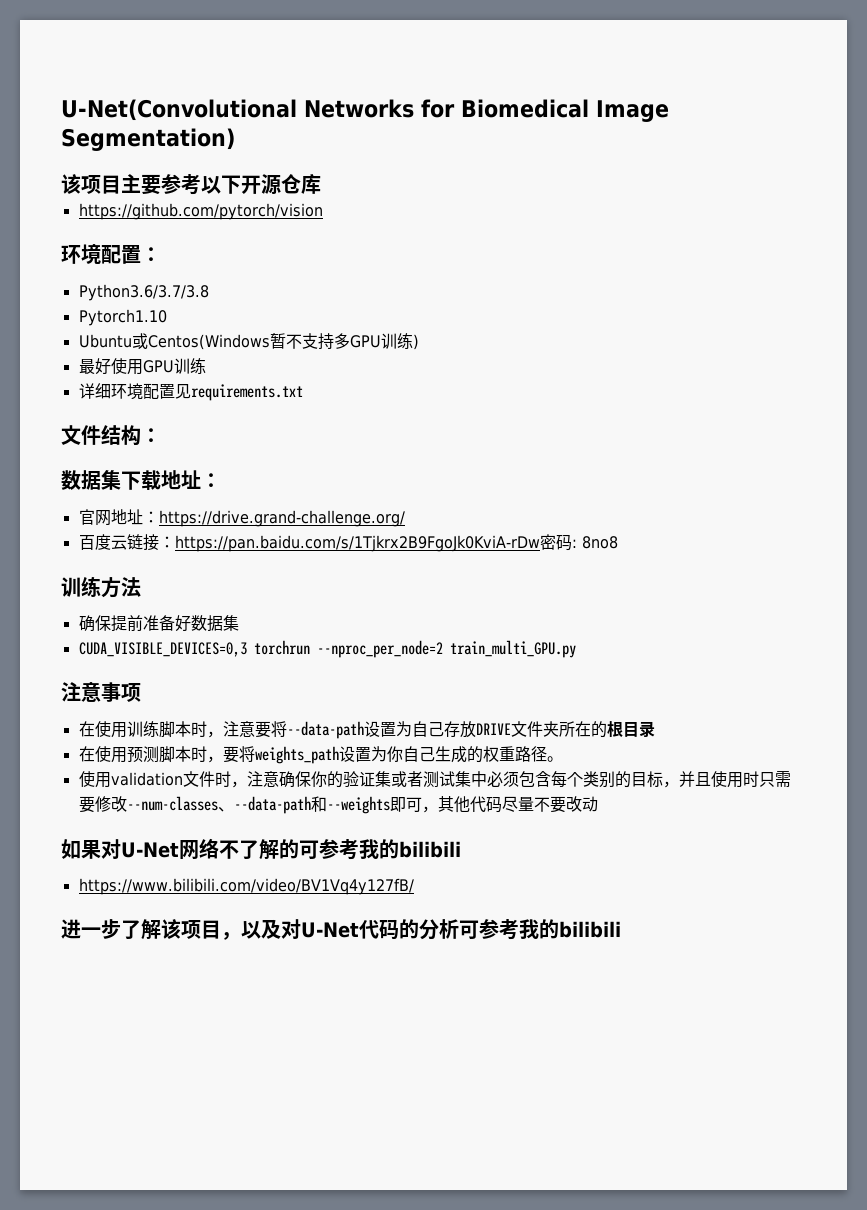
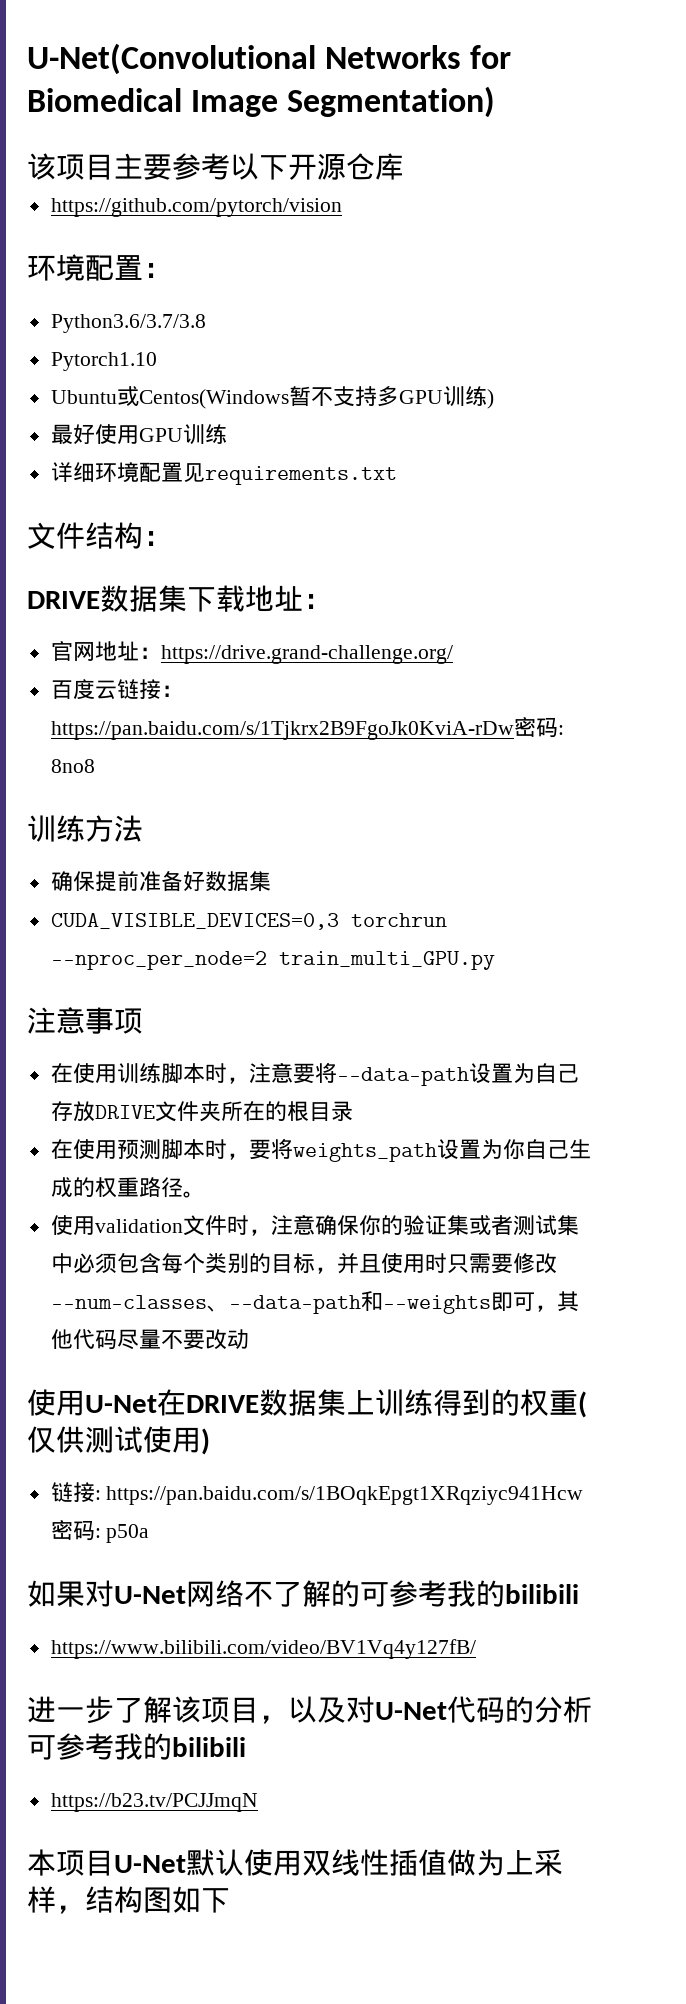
- 数据集下载地址：
+ DRIVE数据集下载地址：
+ 使用U-Net在DRIVE数据集上训练得到的权重(仅供测试使用)
+ 链接: https://pan.baidu.com/s/1BOqkEpgt1XRqziyc941Hcw密码: p50a
+ https://b23.tv/PCJJmqN
+ 本项目U-Net默认使用双线性插值做为上采样，结构图如下

